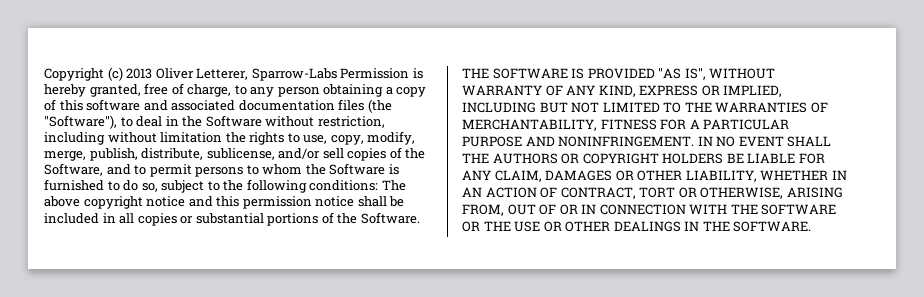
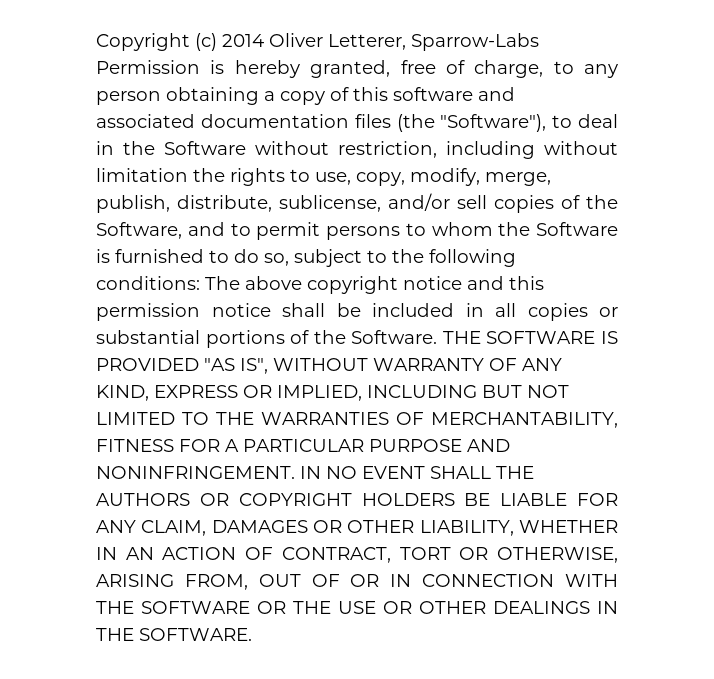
- Copyright (c) 2013 Oliver Letterer, Sparrow-Labs Permission is hereby granted, free of charge, to any person obtaining a copy of this software and associated documentation files (the "Software"), to deal in the Software without restriction, including without limitation the rights to use, copy, modify, merge, publish, distribute, sublicense, and/or sell copies of the Software, and to permit persons to whom the Software is furnished to do so, subject to the following conditions:
+ Copyright (c) 2014 Oliver Letterer, Sparrow-Labs Permission is hereby granted, free of charge, to any person obtaining a copy of this software and associated documentation files (the "Software"), to deal in the Software without restriction, including without limitation the rights to use, copy, modify, merge, publish, distribute, sublicense, and/or sell copies of the Software, and to permit persons to whom the Software is furnished to do so, subject to the following conditions:

